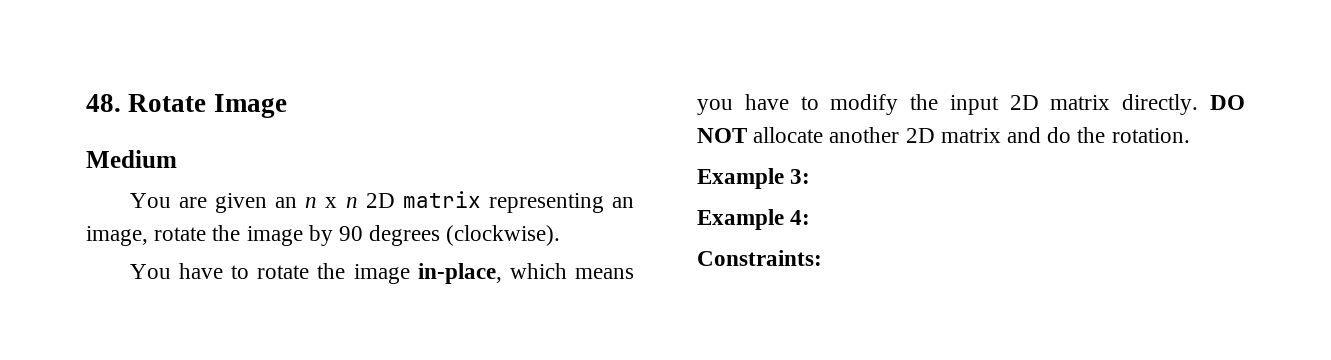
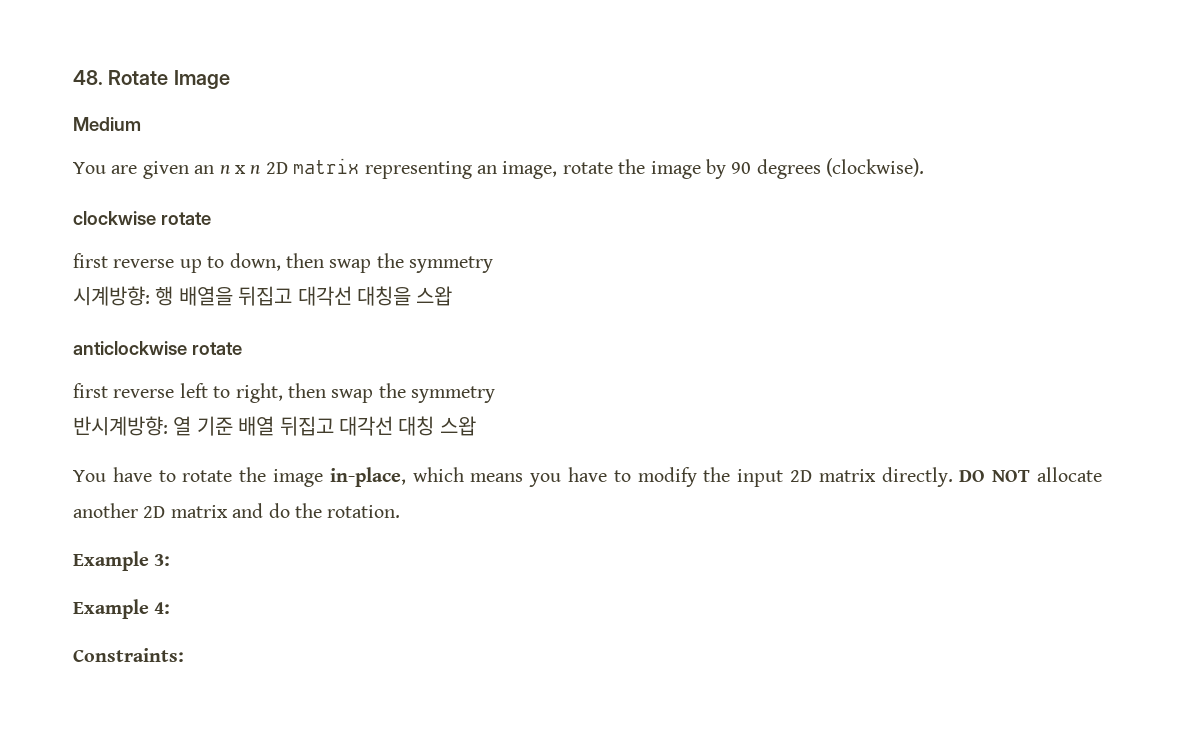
+ clockwise rotate
+ first reverse up to down, then swap the symmetry
+ 시계방향: 행 배열을 뒤집고 대각선 대칭을 스왑
+ anticlockwise rotate
+ first reverse left to right, then swap the symmetry
+ 반시계방향: 열 기준 배열 뒤집고 대각선 대칭 스왑

